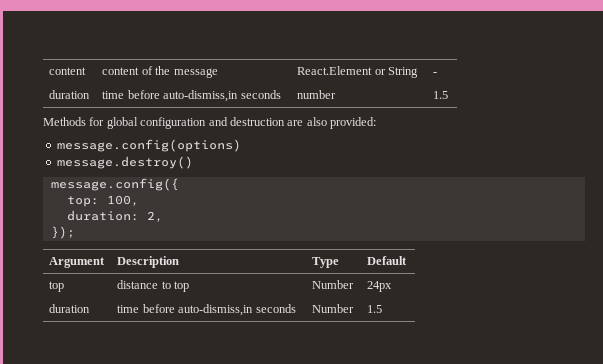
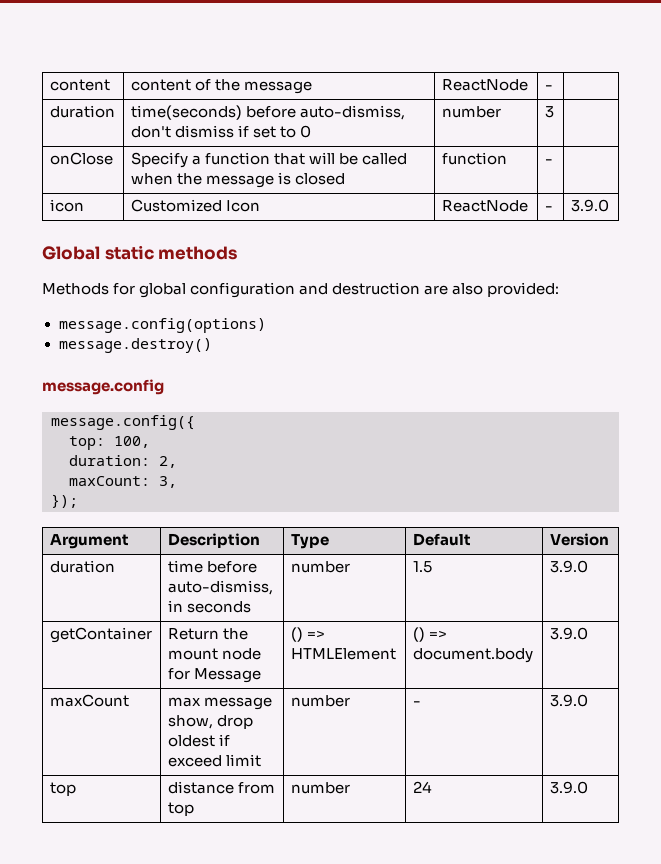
- content | content of the message | React.Element or String | -
- duration | time before auto-dismiss,in seconds | number | 1.5
+ content | content of the message | ReactNode | - |
+ duration | time(seconds) before auto-dismiss, don't dismiss if set to 0 | number | 3 |
+ onClose | Specify a function that will be called when the message is closed | function | - |
+ icon | Customized Icon | ReactNode | - | 3.9.0
+ Global static methods
+ message.config
+ maxCount: 3,
- Argument | Description | Type | Default
- top | distance to top | Number | 24px
- duration | time before auto-dismiss,in seconds | Number | 1.5
+ Argument | Description | Type | Default | Version
+ duration | time before auto-dismiss, in seconds | number | 1.5 | 3.9.0
+ getContainer | Return the mount node for Message | () => HTMLElement | () => document.body | 3.9.0
+ maxCount | max message show, drop oldest if exceed limit | number | - | 3.9.0
+ top | distance from top | number | 24 | 3.9.0

